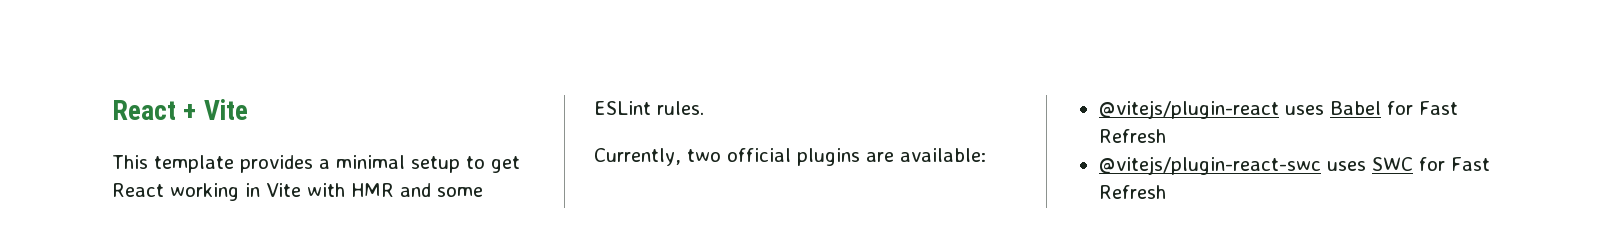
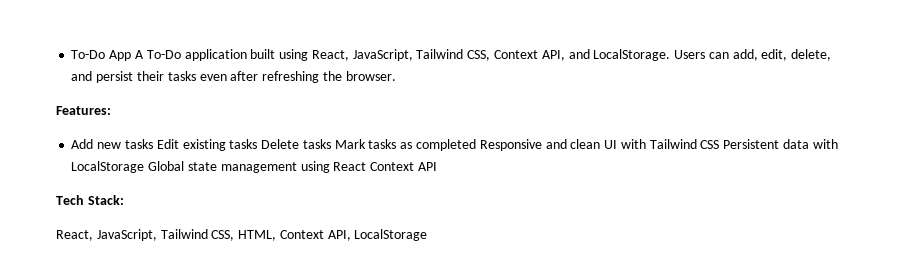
- React + Vite
- This template provides a minimal setup to get React working in Vite with HMR and some ESLint rules.
- Currently, two official plugins are available:
- @vitejs/plugin-react uses Babel for Fast Refresh
- @vitejs/plugin-react-swc uses SWC for Fast Refresh
+ To-Do App A To-Do application built using React, JavaScript, Tailwind CSS, Context API, and LocalStorage. Users can add, edit, delete, and persist their tasks even after refreshing the browser.
+ Features:
+ Add new tasks Edit existing tasks Delete tasks Mark tasks as completed Responsive and clean UI with Tailwind CSS Persistent data with LocalStorage Global state management using React Context API
+ Tech Stack:
+ React, JavaScript, Tailwind CSS, HTML, Context API, LocalStorage

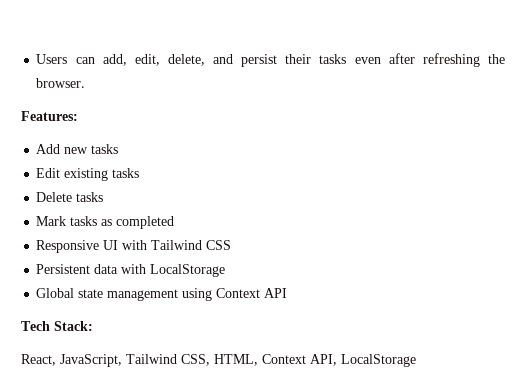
- To-Do App A To-Do application built using React, JavaScript, Tailwind CSS, Context API, and LocalStorage.
- Add new tasks Edit existing tasks Delete tasks Mark tasks as completed Responsive and clean UI with Tailwind CSS Persistent data with LocalStorage Global state management using React Context API
+ Add new tasks
+ Edit existing tasks
+ Delete tasks
+ Mark tasks as completed
+ Responsive UI with Tailwind CSS
+ Persistent data with LocalStorage
+ Global state management using Context API

